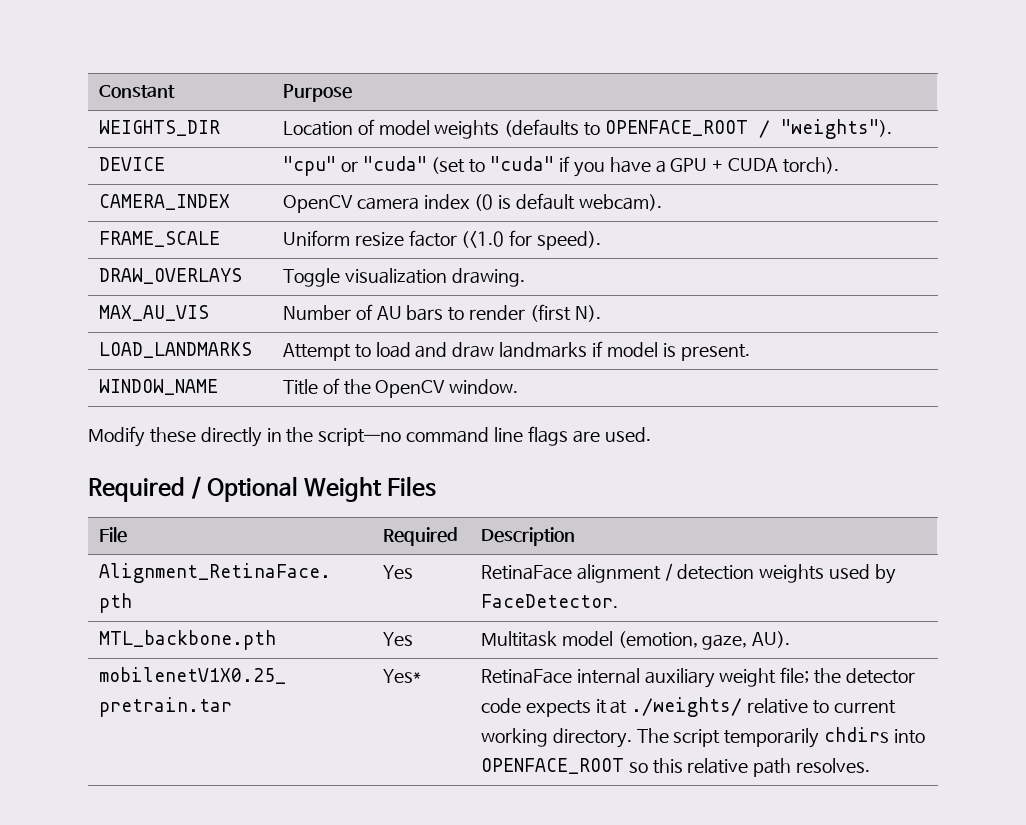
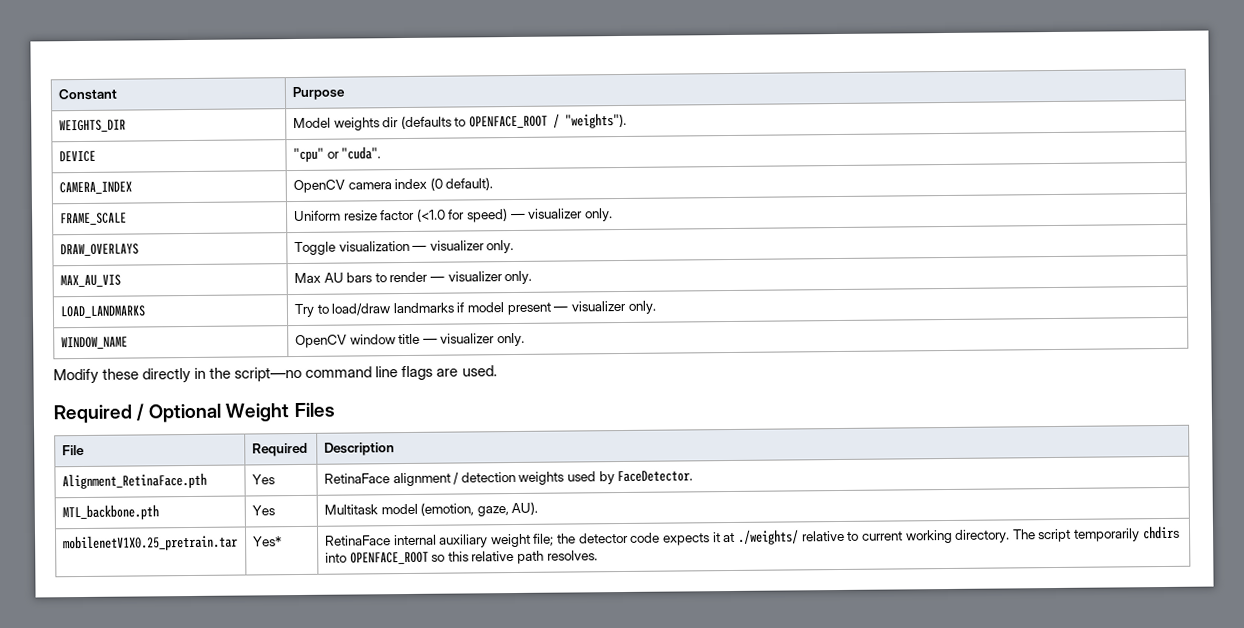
- WEIGHTS_DIR | Location of model weights (defaults to OPENFACE_ROOT / "weights").
+ WEIGHTS_DIR | Model weights dir (defaults to OPENFACE_ROOT / "weights").
- DEVICE | "cpu" or "cuda" (set to "cuda" if you have a GPU + CUDA torch).
+ DEVICE | "cpu" or "cuda".
- CAMERA_INDEX | OpenCV camera index (0 is default webcam).
+ CAMERA_INDEX | OpenCV camera index (0 default).
- FRAME_SCALE | Uniform resize factor (<1.0 for speed).
+ FRAME_SCALE | Uniform resize factor (<1.0 for speed) — visualizer only.
- DRAW_OVERLAYS | Toggle visualization drawing.
+ DRAW_OVERLAYS | Toggle visualization — visualizer only.
- MAX_AU_VIS | Number of AU bars to render (first N).
- LOAD_LANDMARKS | Attempt to load and draw landmarks if model is present.
- WINDOW_NAME | Title of the OpenCV window.
+ MAX_AU_VIS | Max AU bars to render — visualizer only.
+ LOAD_LANDMARKS | Try to load/draw landmarks if model present — visualizer only.
+ WINDOW_NAME | OpenCV window title — visualizer only.

